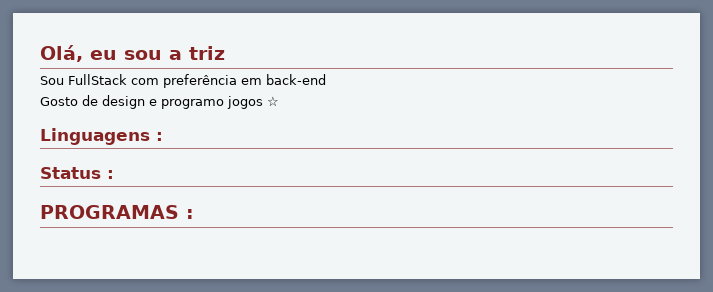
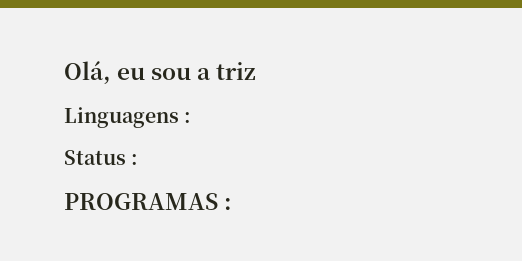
- Sou FullStack com preferência em back-end
- Gosto de design e programo jogos ☆

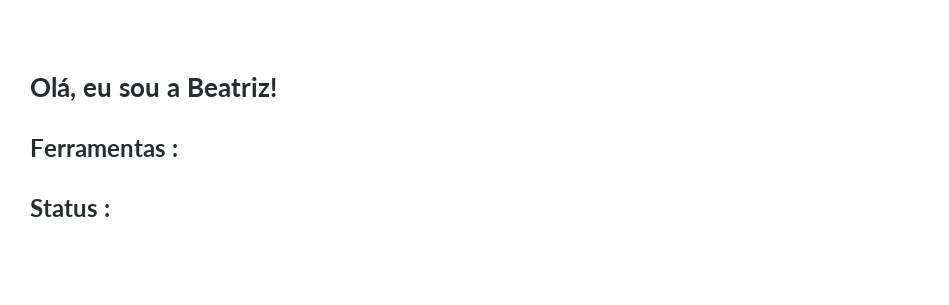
- Olá, eu sou a triz
- Linguagens :
+ Olá, eu sou a Beatriz!
+ Ferramentas :
- PROGRAMAS :

